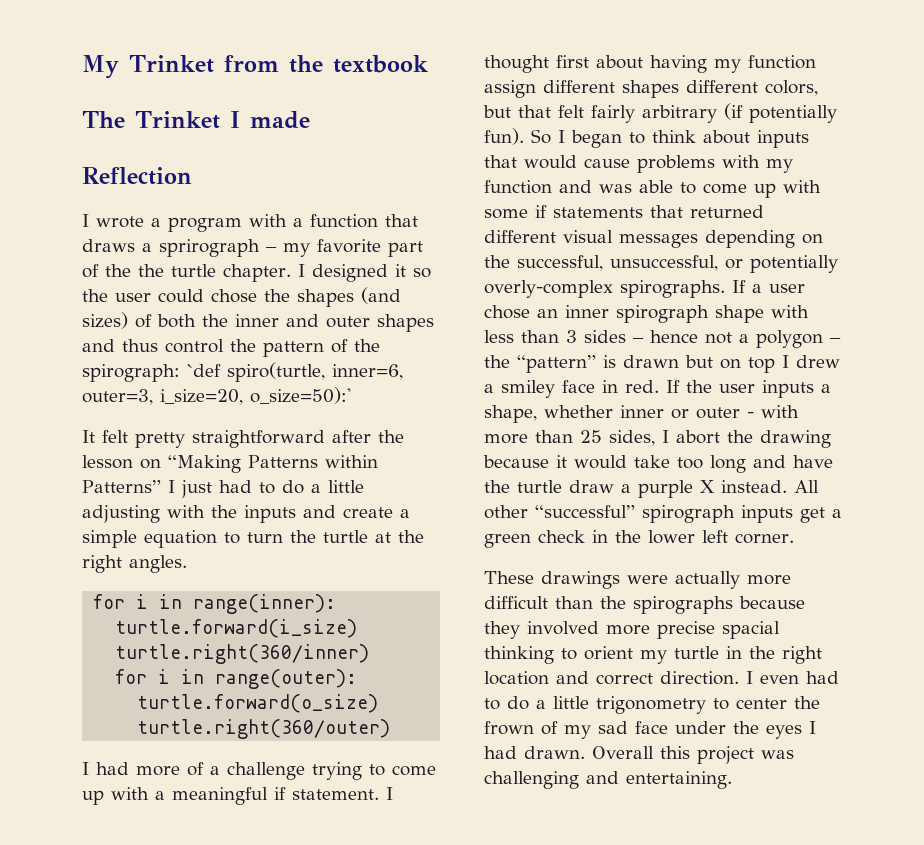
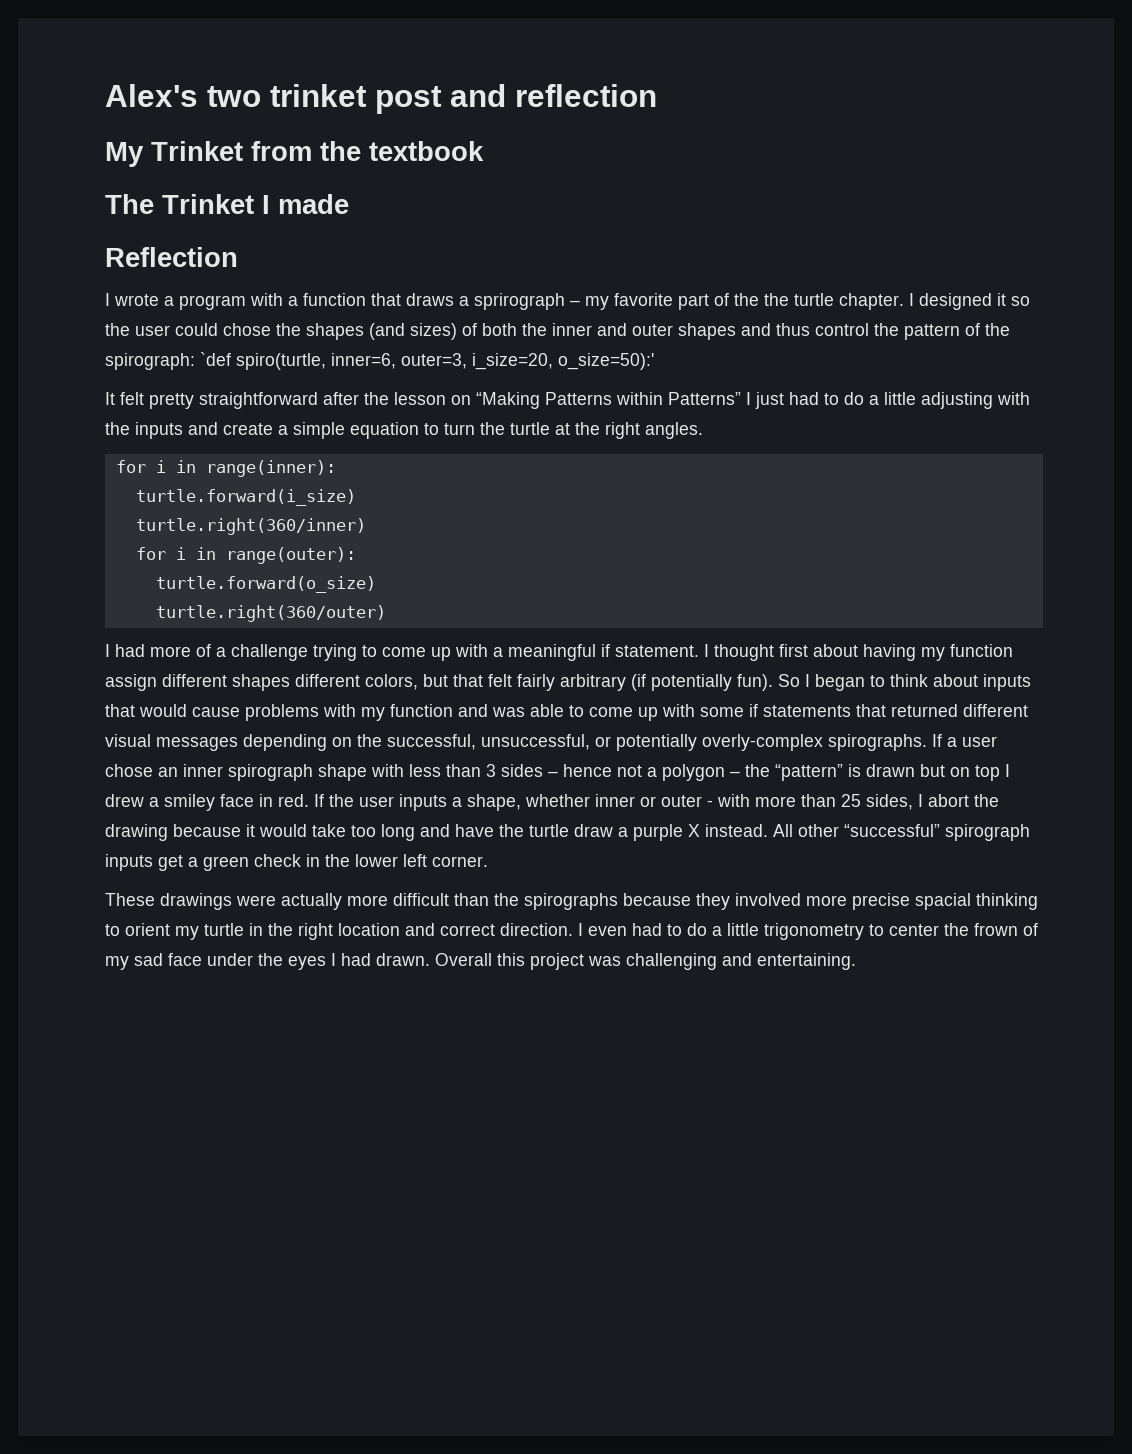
+ Alex's two trinket post and reflection

